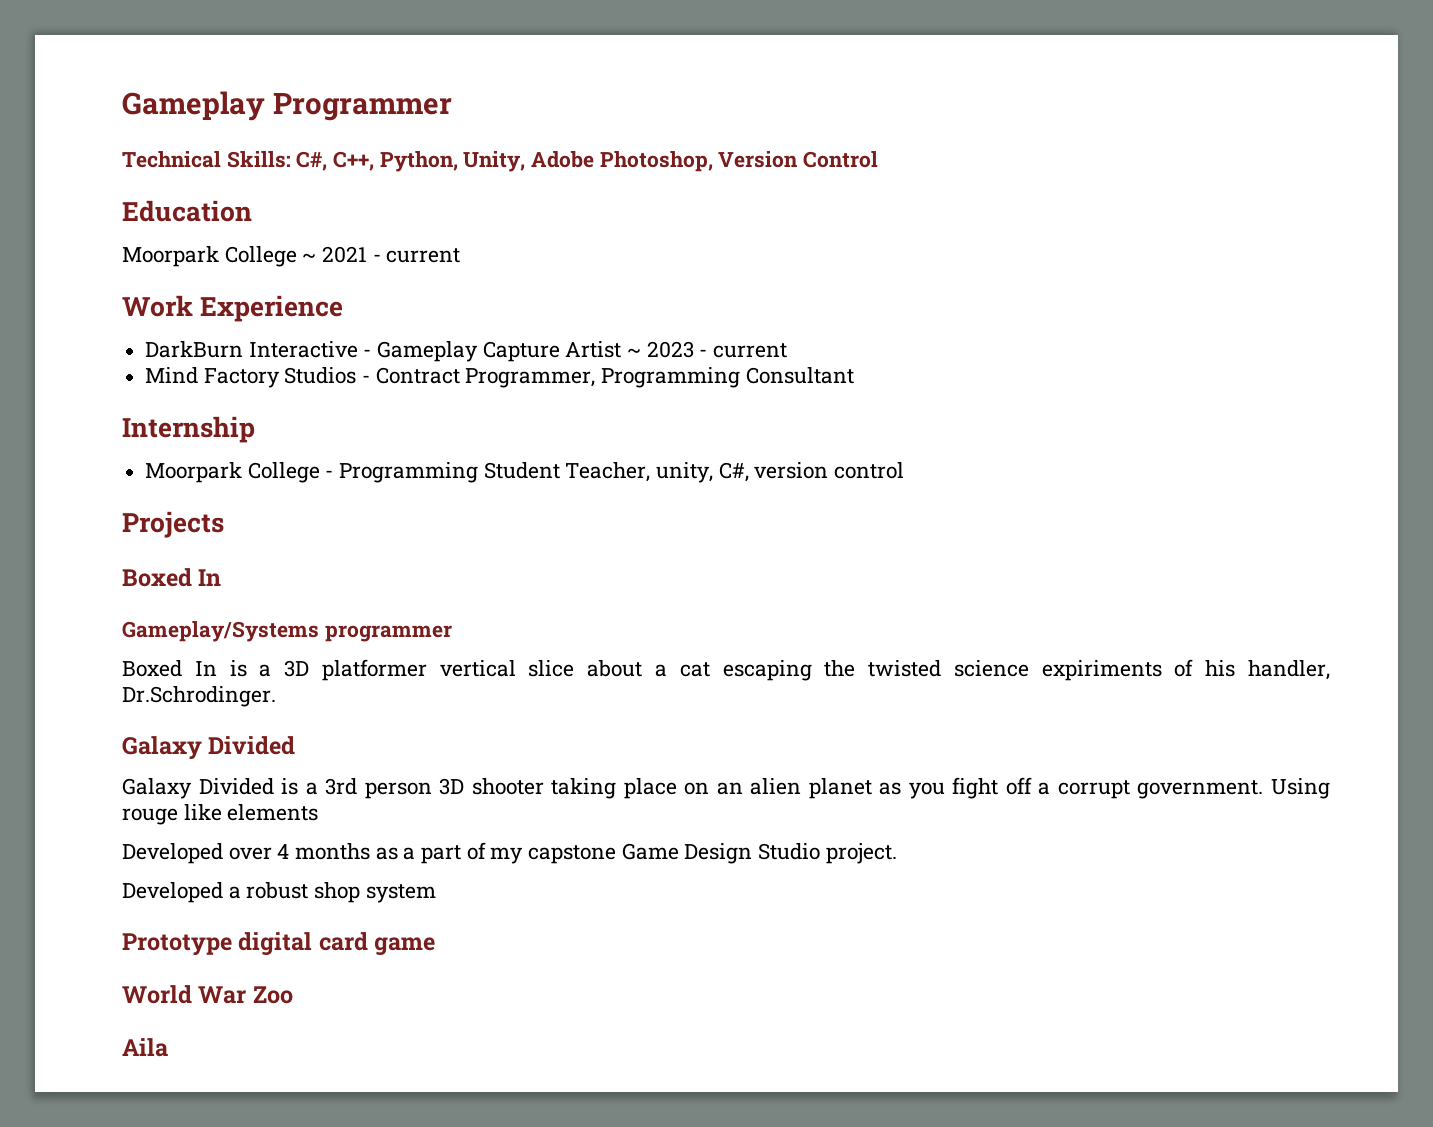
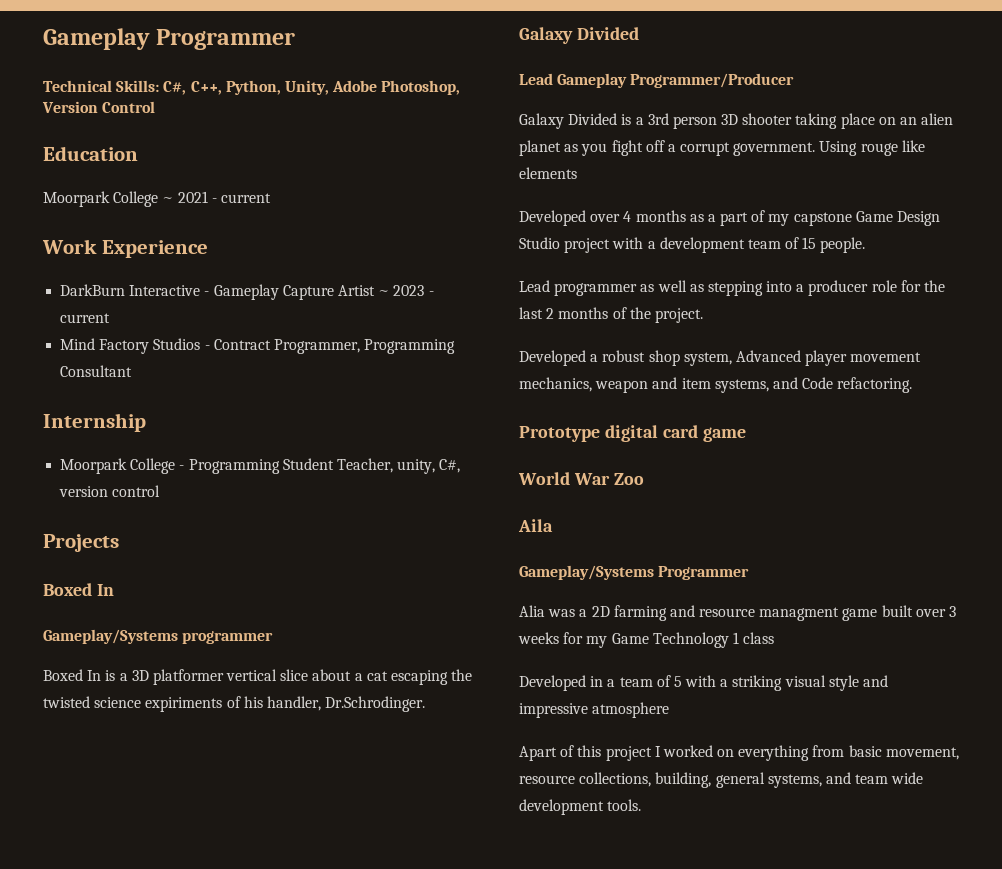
+ Lead Gameplay Programmer/Producer
- Developed over 4 months as a part of my capstone Game Design Studio project.
+ Developed over 4 months as a part of my capstone Game Design Studio project with a development team of 15 people.
+ Lead programmer as well as stepping into a producer role for the last 2 months of the project.
- Developed a robust shop system
+ Developed a robust shop system, Advanced player movement mechanics, weapon and item systems, and Code refactoring.
+ Gameplay/Systems Programmer
+ Alia was a 2D farming and resource managment game built over 3 weeks for my Game Technology 1 class
+ Developed in a team of 5 with a striking visual style and impressive atmosphere
+ Apart of this project I worked on everything from basic movement, resource collections, building, general systems, and team wide development tools.

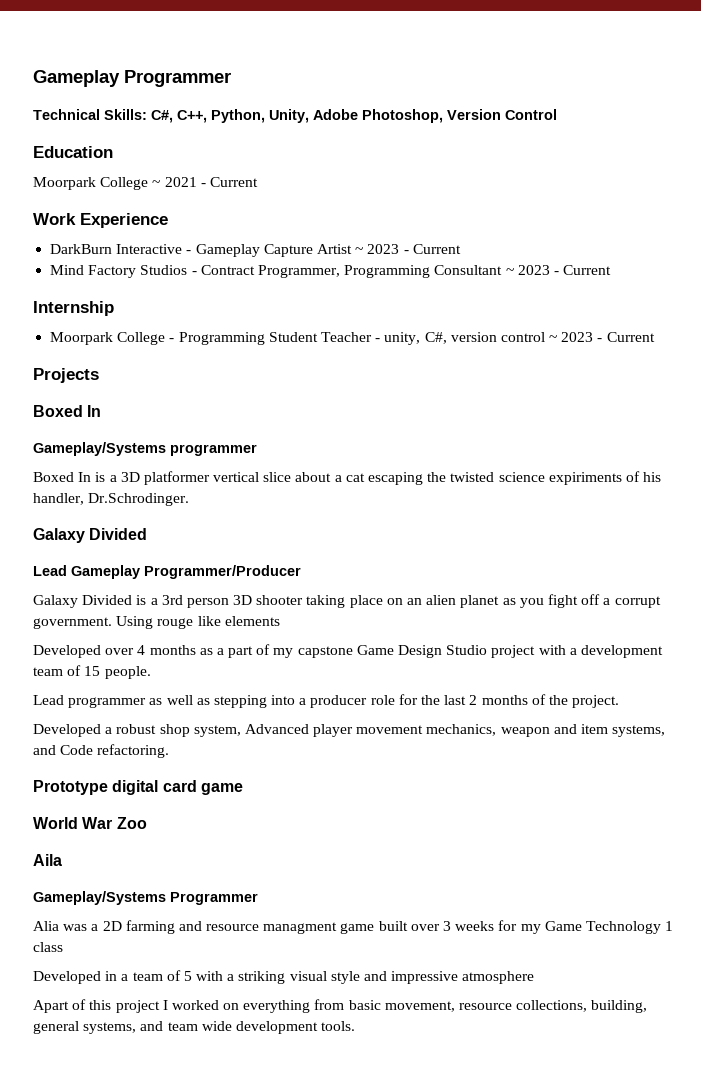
- Moorpark College ~ 2021 - current
+ Moorpark College ~ 2021 - Current
- DarkBurn Interactive - Gameplay Capture Artist ~ 2023 - current
+ DarkBurn Interactive - Gameplay Capture Artist ~ 2023 - Current
- Mind Factory Studios - Contract Programmer, Programming Consultant
+ Mind Factory Studios - Contract Programmer, Programming Consultant ~ 2023 - Current
- Moorpark College - Programming Student Teacher, unity, C#, version control
+ Moorpark College - Programming Student Teacher - unity, C#, version control ~ 2023 - Current

